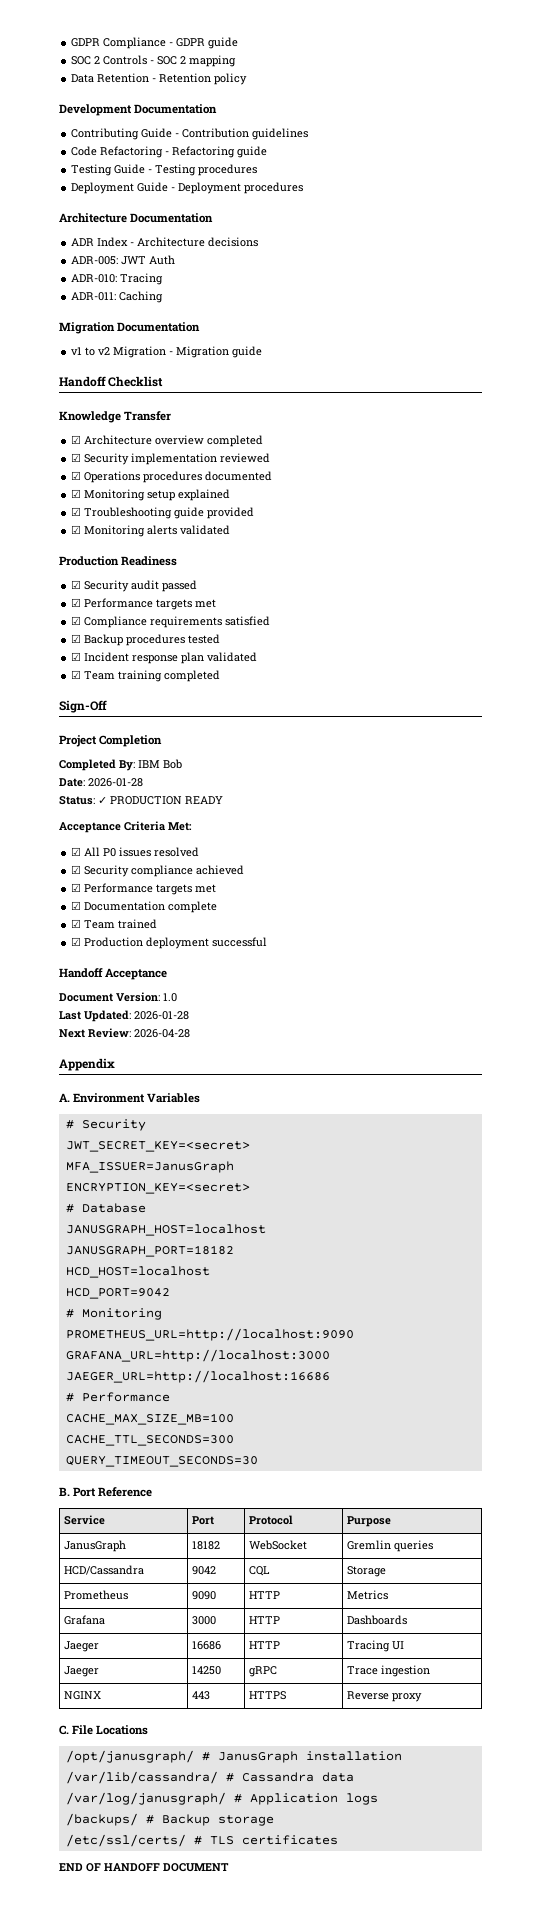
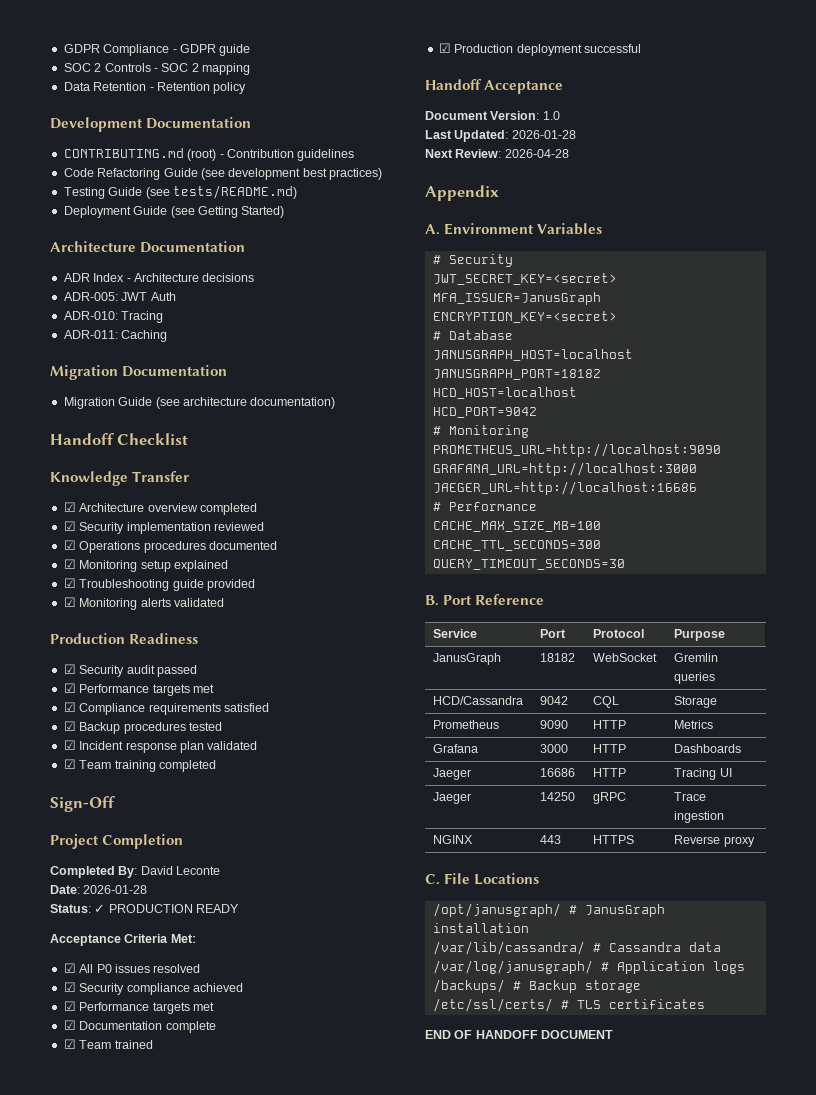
- Contributing Guide - Contribution guidelines
+ CONTRIBUTING.md (root) - Contribution guidelines
- Code Refactoring - Refactoring guide
+ Code Refactoring Guide (see development best practices)
- Testing Guide - Testing procedures
+ Testing Guide (see tests/README.md)
- Deployment Guide - Deployment procedures
+ Deployment Guide (see Getting Started)
- v1 to v2 Migration - Migration guide
+ Migration Guide (see architecture documentation)
- Completed By: IBM Bob
+ Completed By: David Leconte

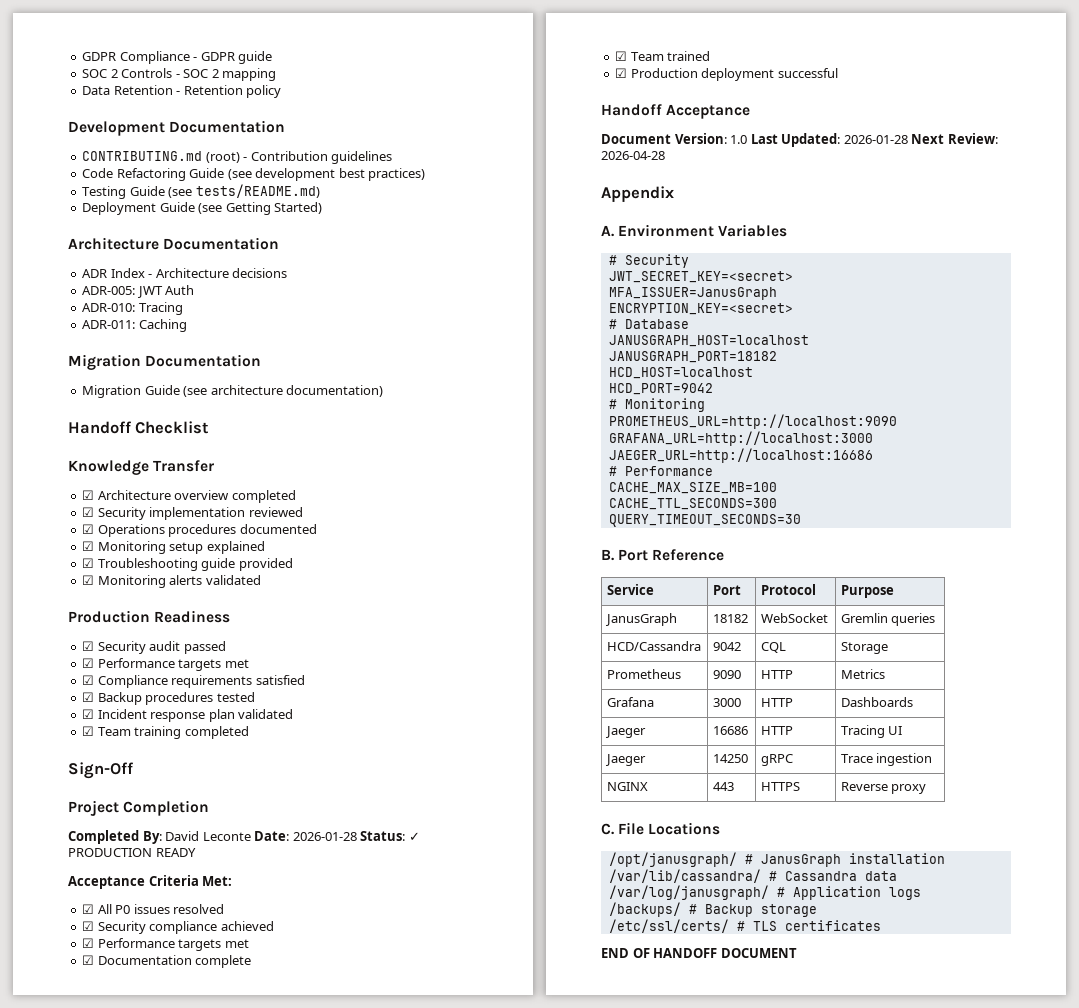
- Completed By: David Leconte
- Date: 2026-01-28
- Status: ✓ PRODUCTION READY
+ Completed By: David Leconte Date: 2026-01-28 Status: ✓ PRODUCTION READY
- Document Version: 1.0
- Last Updated: 2026-01-28
- Next Review: 2026-04-28
+ Document Version: 1.0 Last Updated: 2026-01-28 Next Review: 2026-04-28

